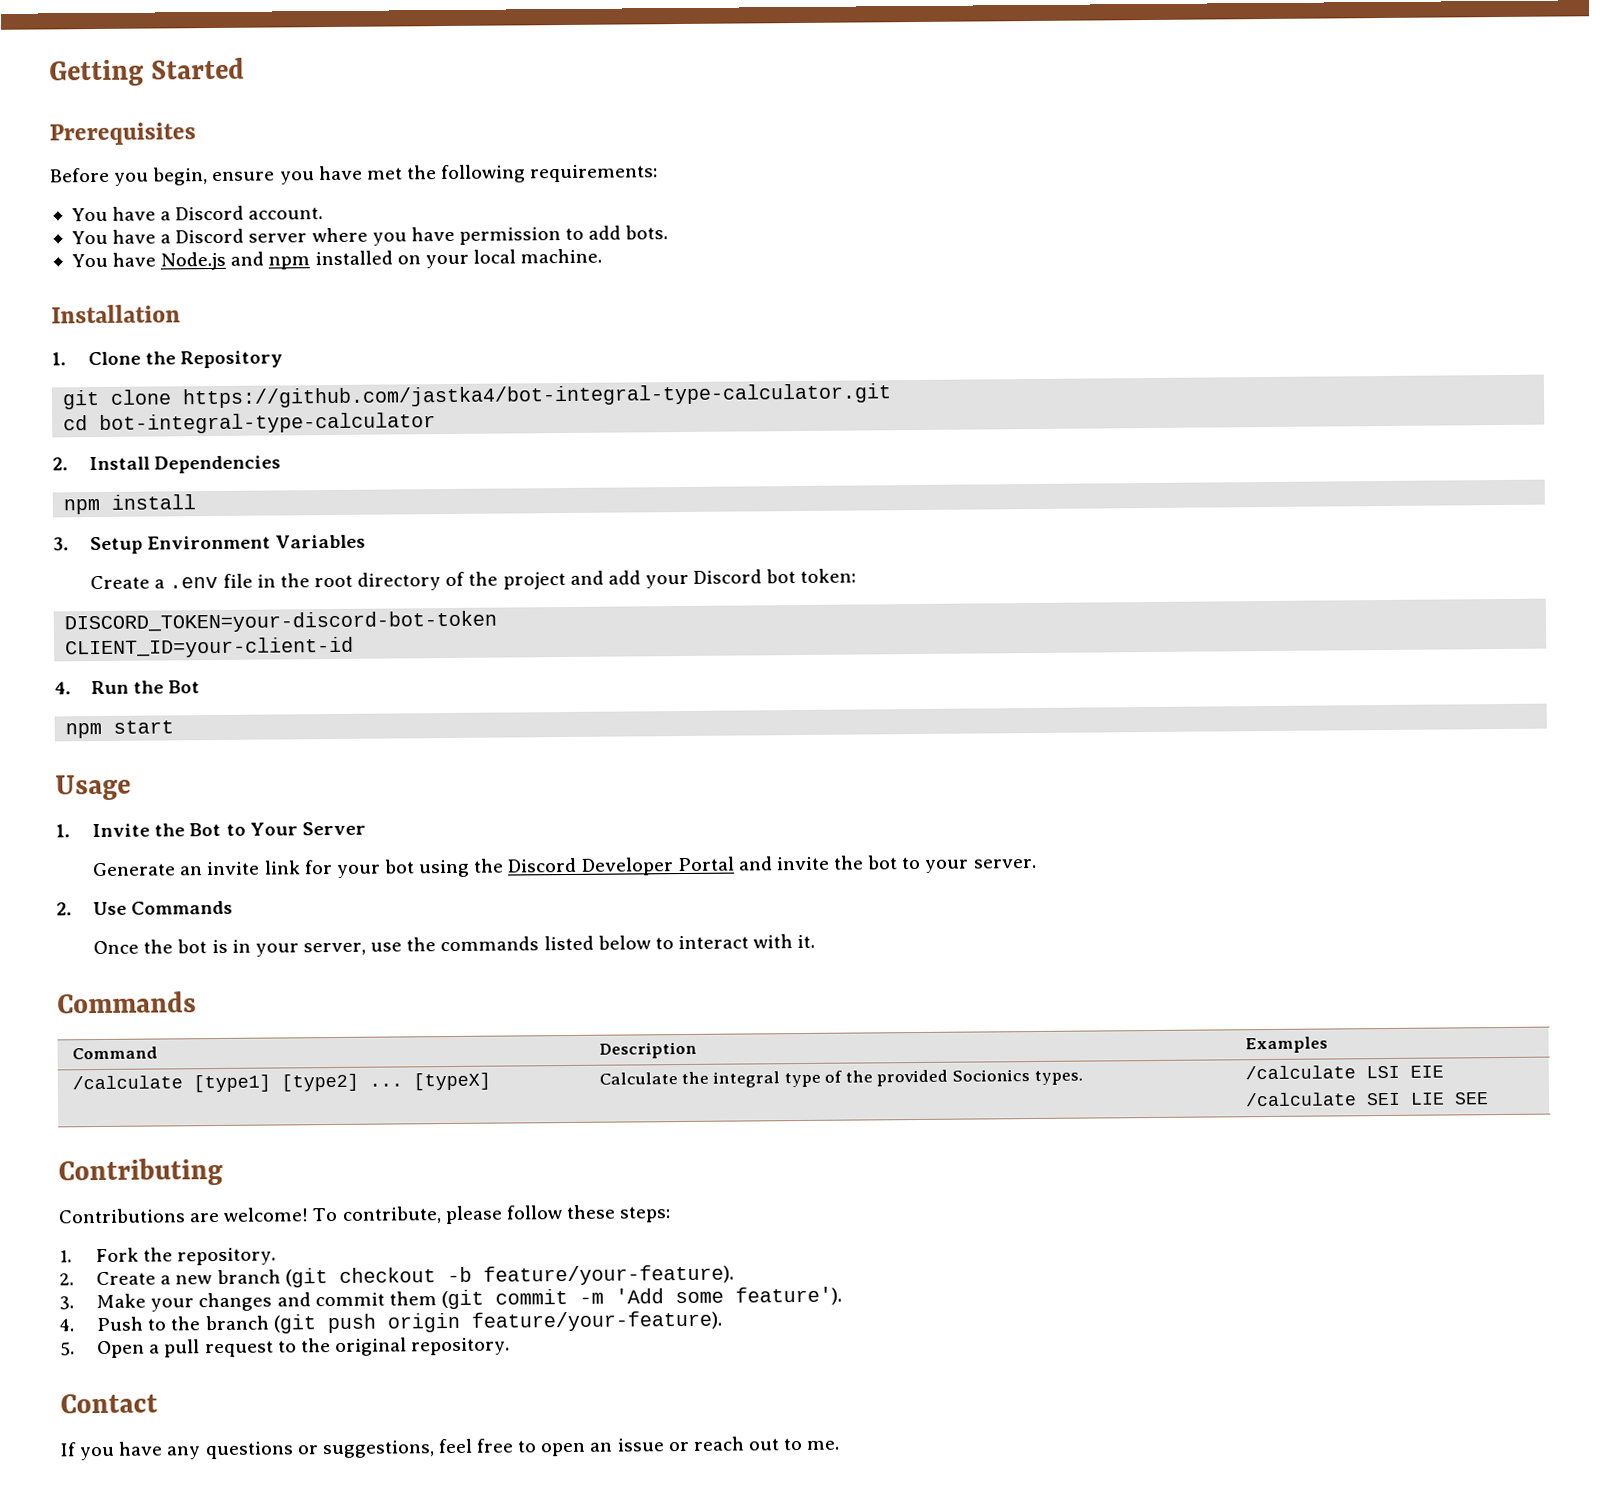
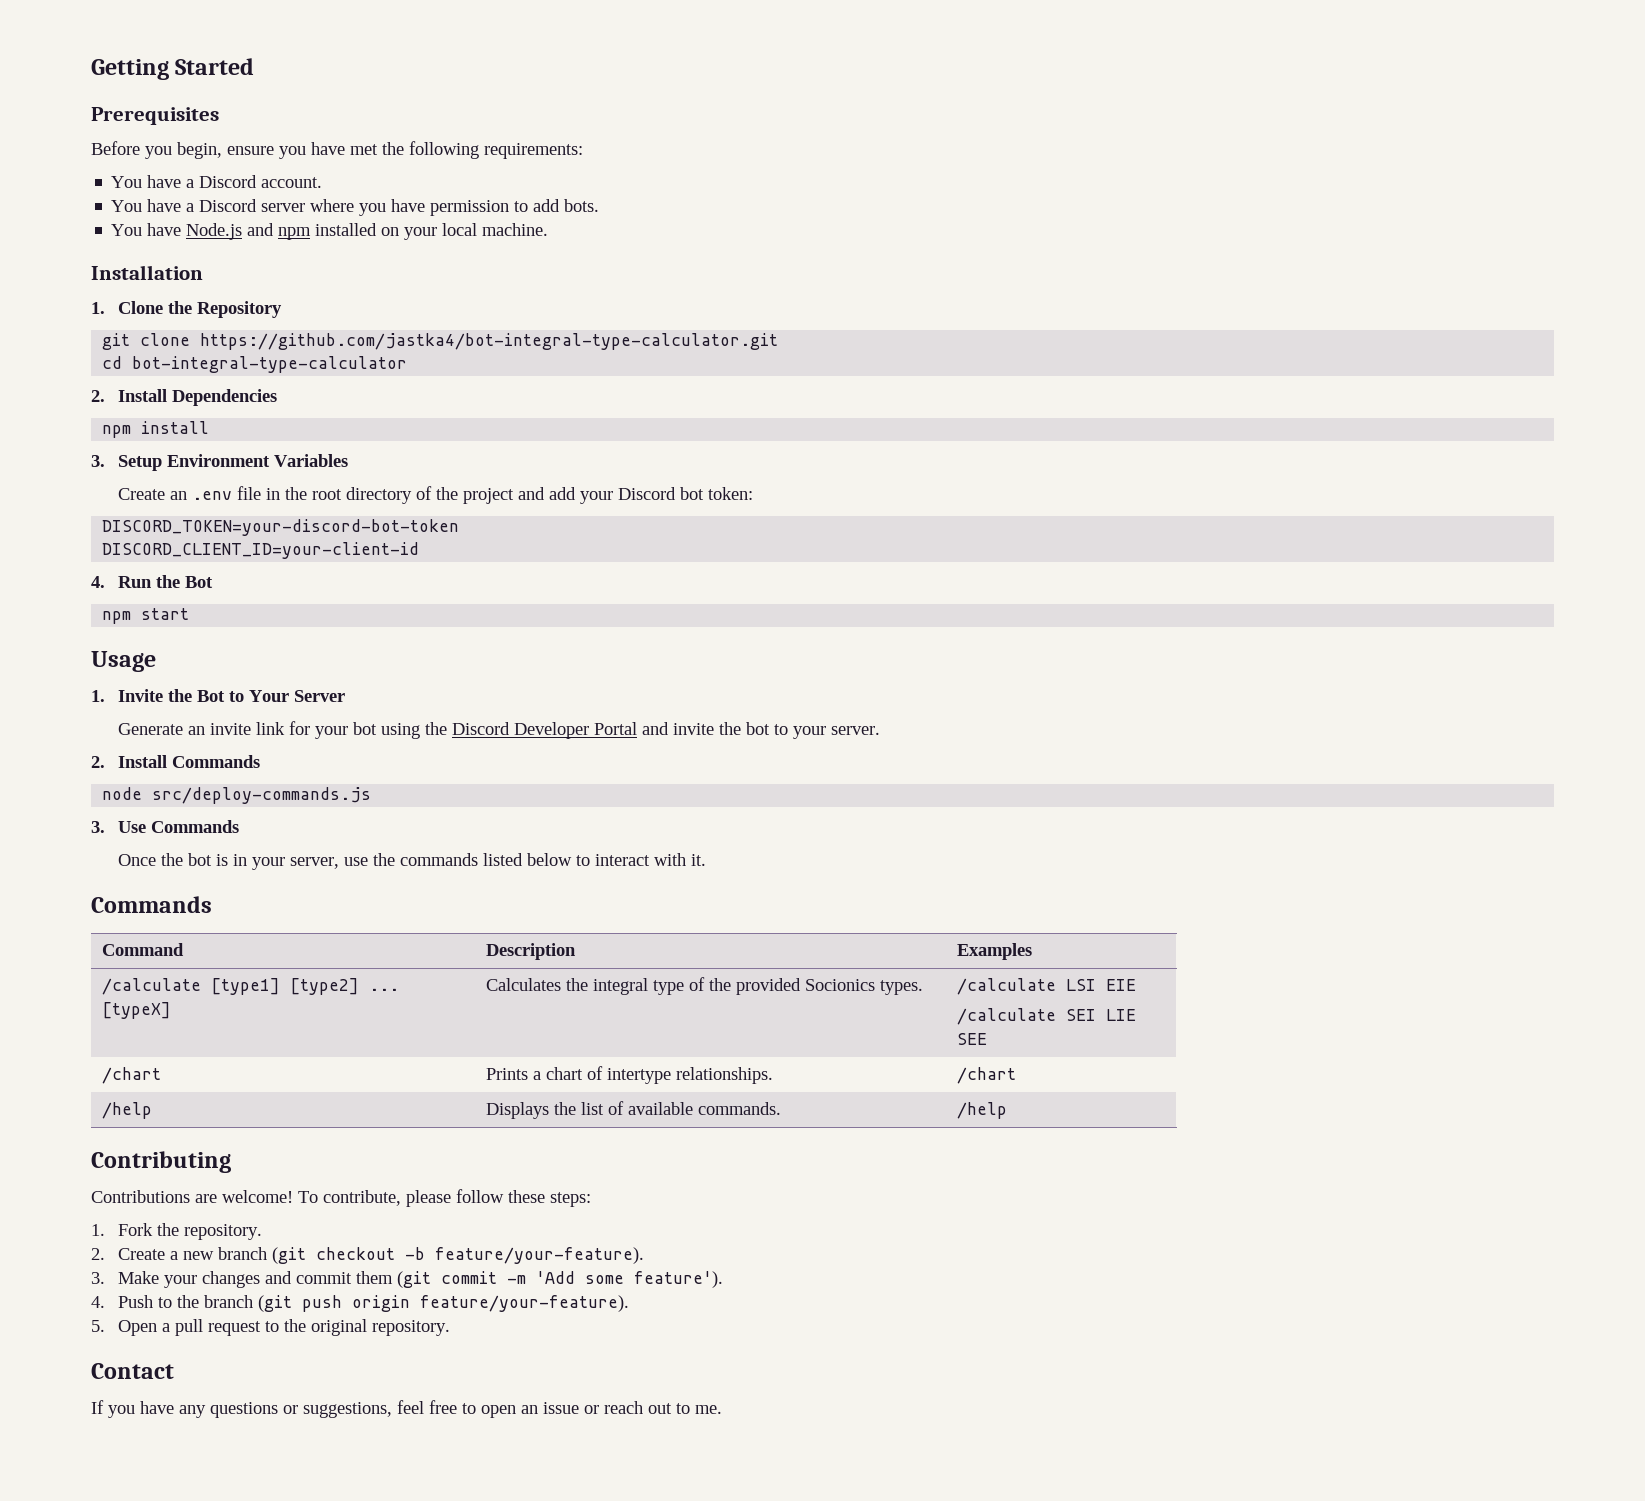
- Create a .env file in the root directory of the project and add your Discord bot token:
+ Create an .env file in the root directory of the project and add your Discord bot token:
- CLIENT_ID=your-client-id
+ DISCORD_CLIENT_ID=your-client-id
- 2. Use Commands
+ 2. Install Commands
+ node src/deploy-commands.js
+ 3. Use Commands
- /calculate [type1] [type2] ... [typeX] | Calculate the integral type of the provided Socionics types. | /calculate LSI EIE
+ /calculate [type1] [type2] ... [typeX] | Calculates the integral type of the provided Socionics types. | /calculate LSI EIE
+ /chart | Prints a chart of intertype relationships. | /chart
+ /help | Displays the list of available commands. | /help

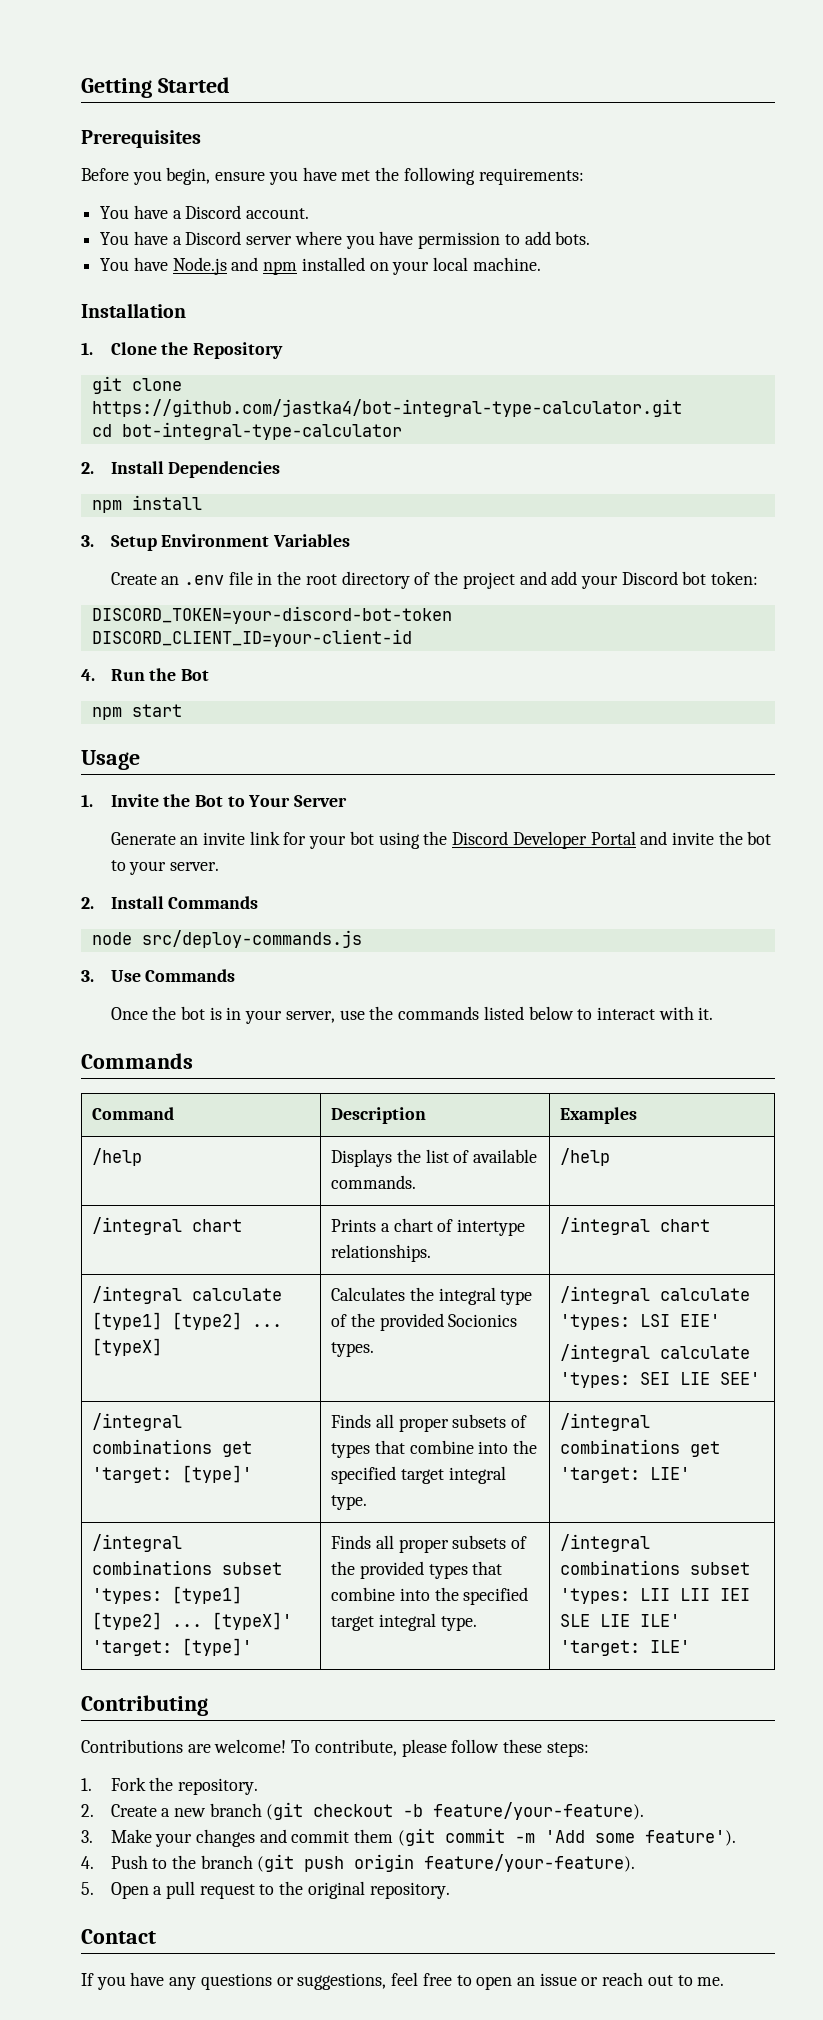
- /calculate [type1] [type2] ... [typeX] | Calculates the integral type of the provided Socionics types. | /calculate LSI EIE
- /calculate SEI LIE SEE
- /chart | Prints a chart of intertype relationships. | /chart
  /help | Displays the list of available commands. | /help
+ /integral chart | Prints a chart of intertype relationships. | /integral chart
+ /integral calculate [type1] [type2] ... [typeX] | Calculates the integral type of the provided Socionics types. | /integral calculate 'types: LSI EIE'
+ /integral calculate 'types: SEI LIE SEE'
+ /integral combinations get 'target: [type]' | Finds all proper subsets of types that combine into the specified target integral type. | /integral combinations get 'target: LIE'
+ /integral combinations subset 'types: [type1] [type2] ... [typeX]' 'target: [type]' | Finds all proper subsets of the provided types that combine into the specified target integral type. | /integral combinations subset 'types: LII LII IEI SLE LIE ILE' 'target: ILE'

